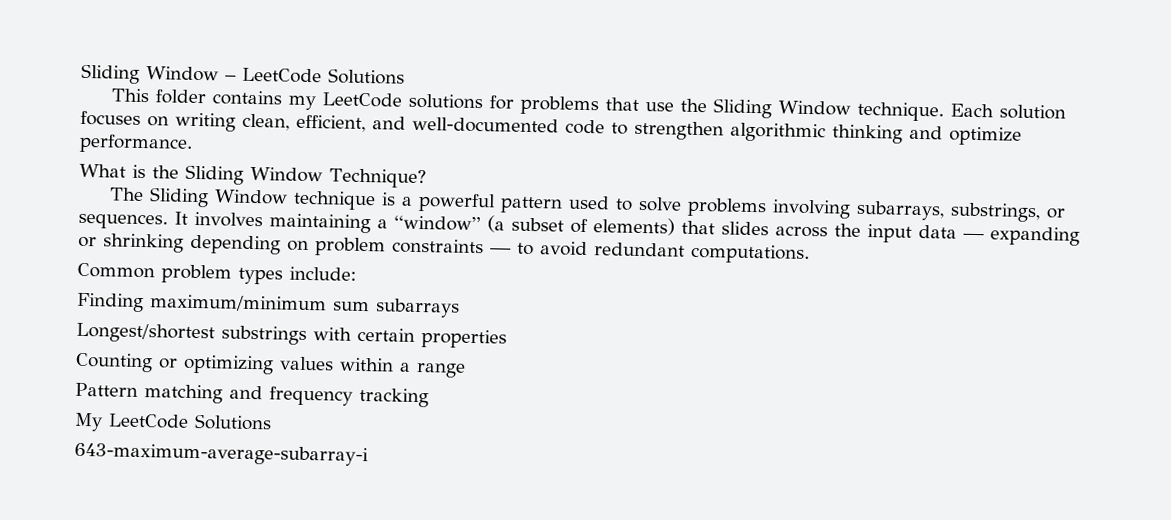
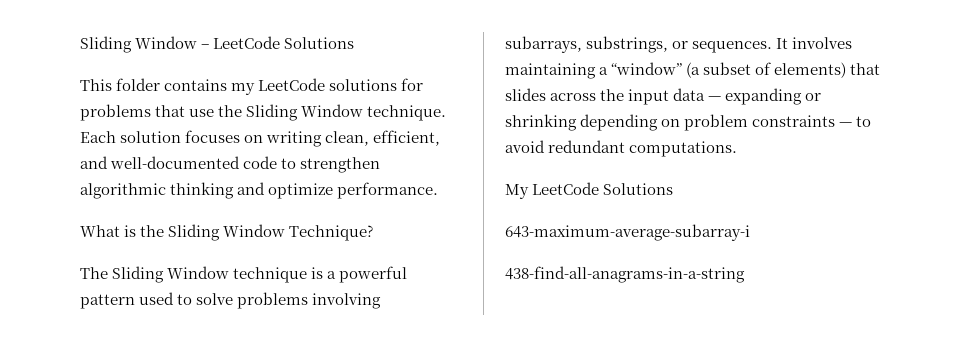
- Common problem types include:
- Finding maximum/minimum sum subarrays
- Longest/shortest substrings with certain properties
- Counting or optimizing values within a range
- Pattern matching and frequency tracking
+ 438-find-all-anagrams-in-a-string

